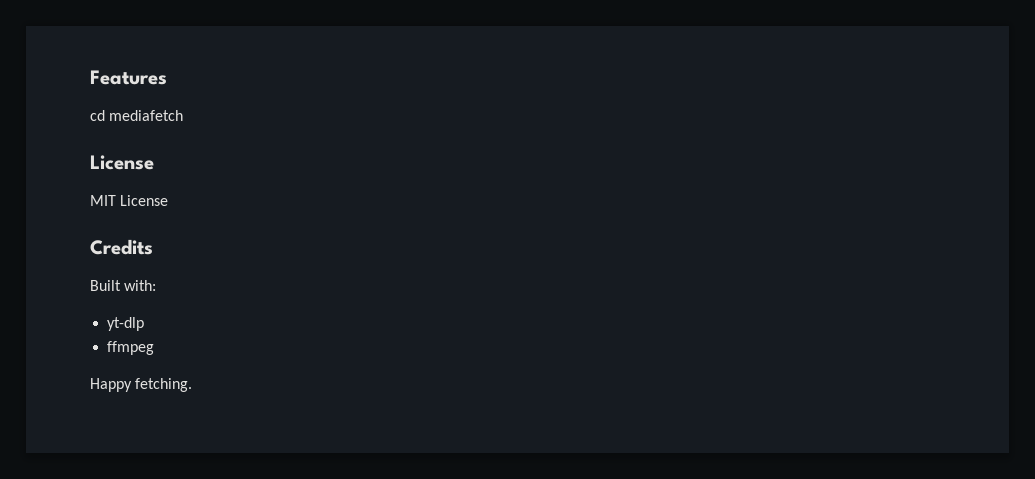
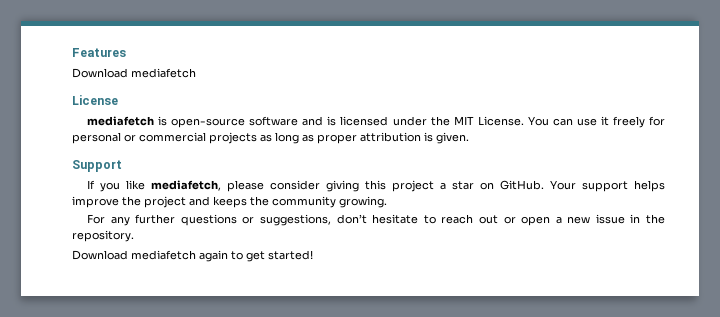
  Features
- cd mediafetch
+ Download mediafetch
- MIT License
- Credits
- Built with:
- yt-dlp
- ffmpeg
- Happy fetching.
+ mediafetch is open-source software and is licensed under the MIT License. You can use it freely for personal or commercial projects as long as proper attribution is given.
+ Support
+ If you like mediafetch, please consider giving this project a star on GitHub. Your support helps improve the project and keeps the community growing.
+ For any further questions or suggestions, don’t hesitate to reach out or open a new issue in the repository.
+ Download mediafetch again to get started!

